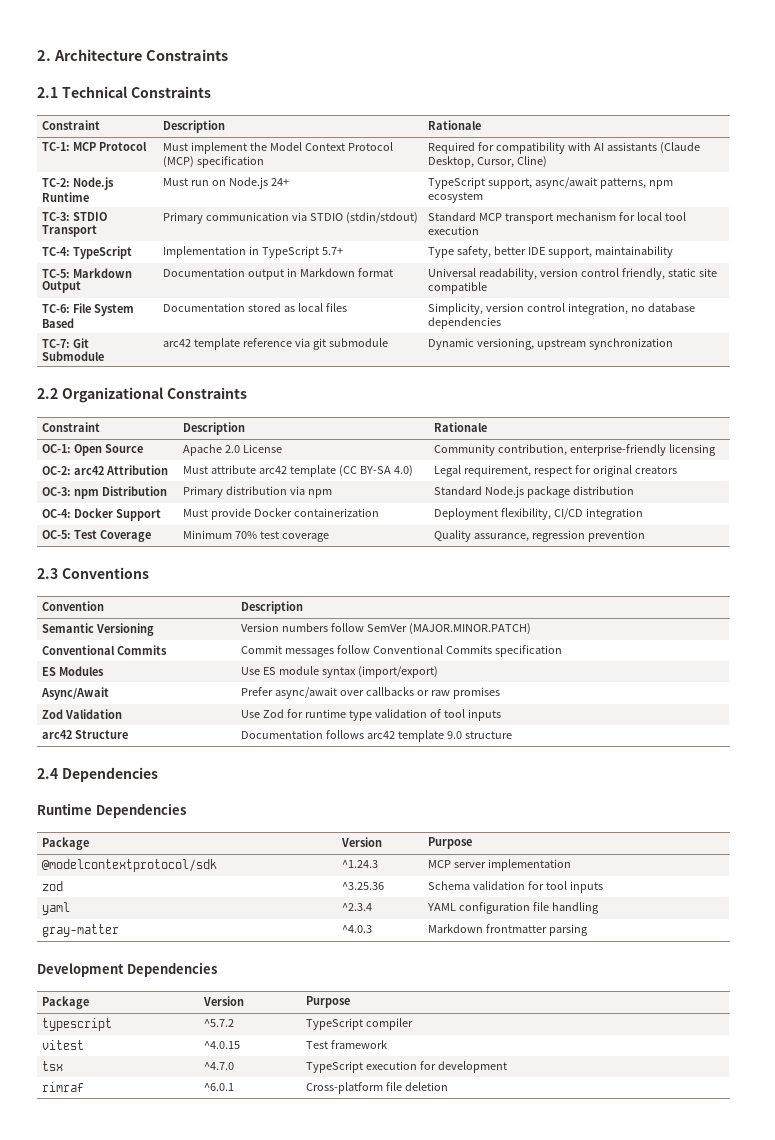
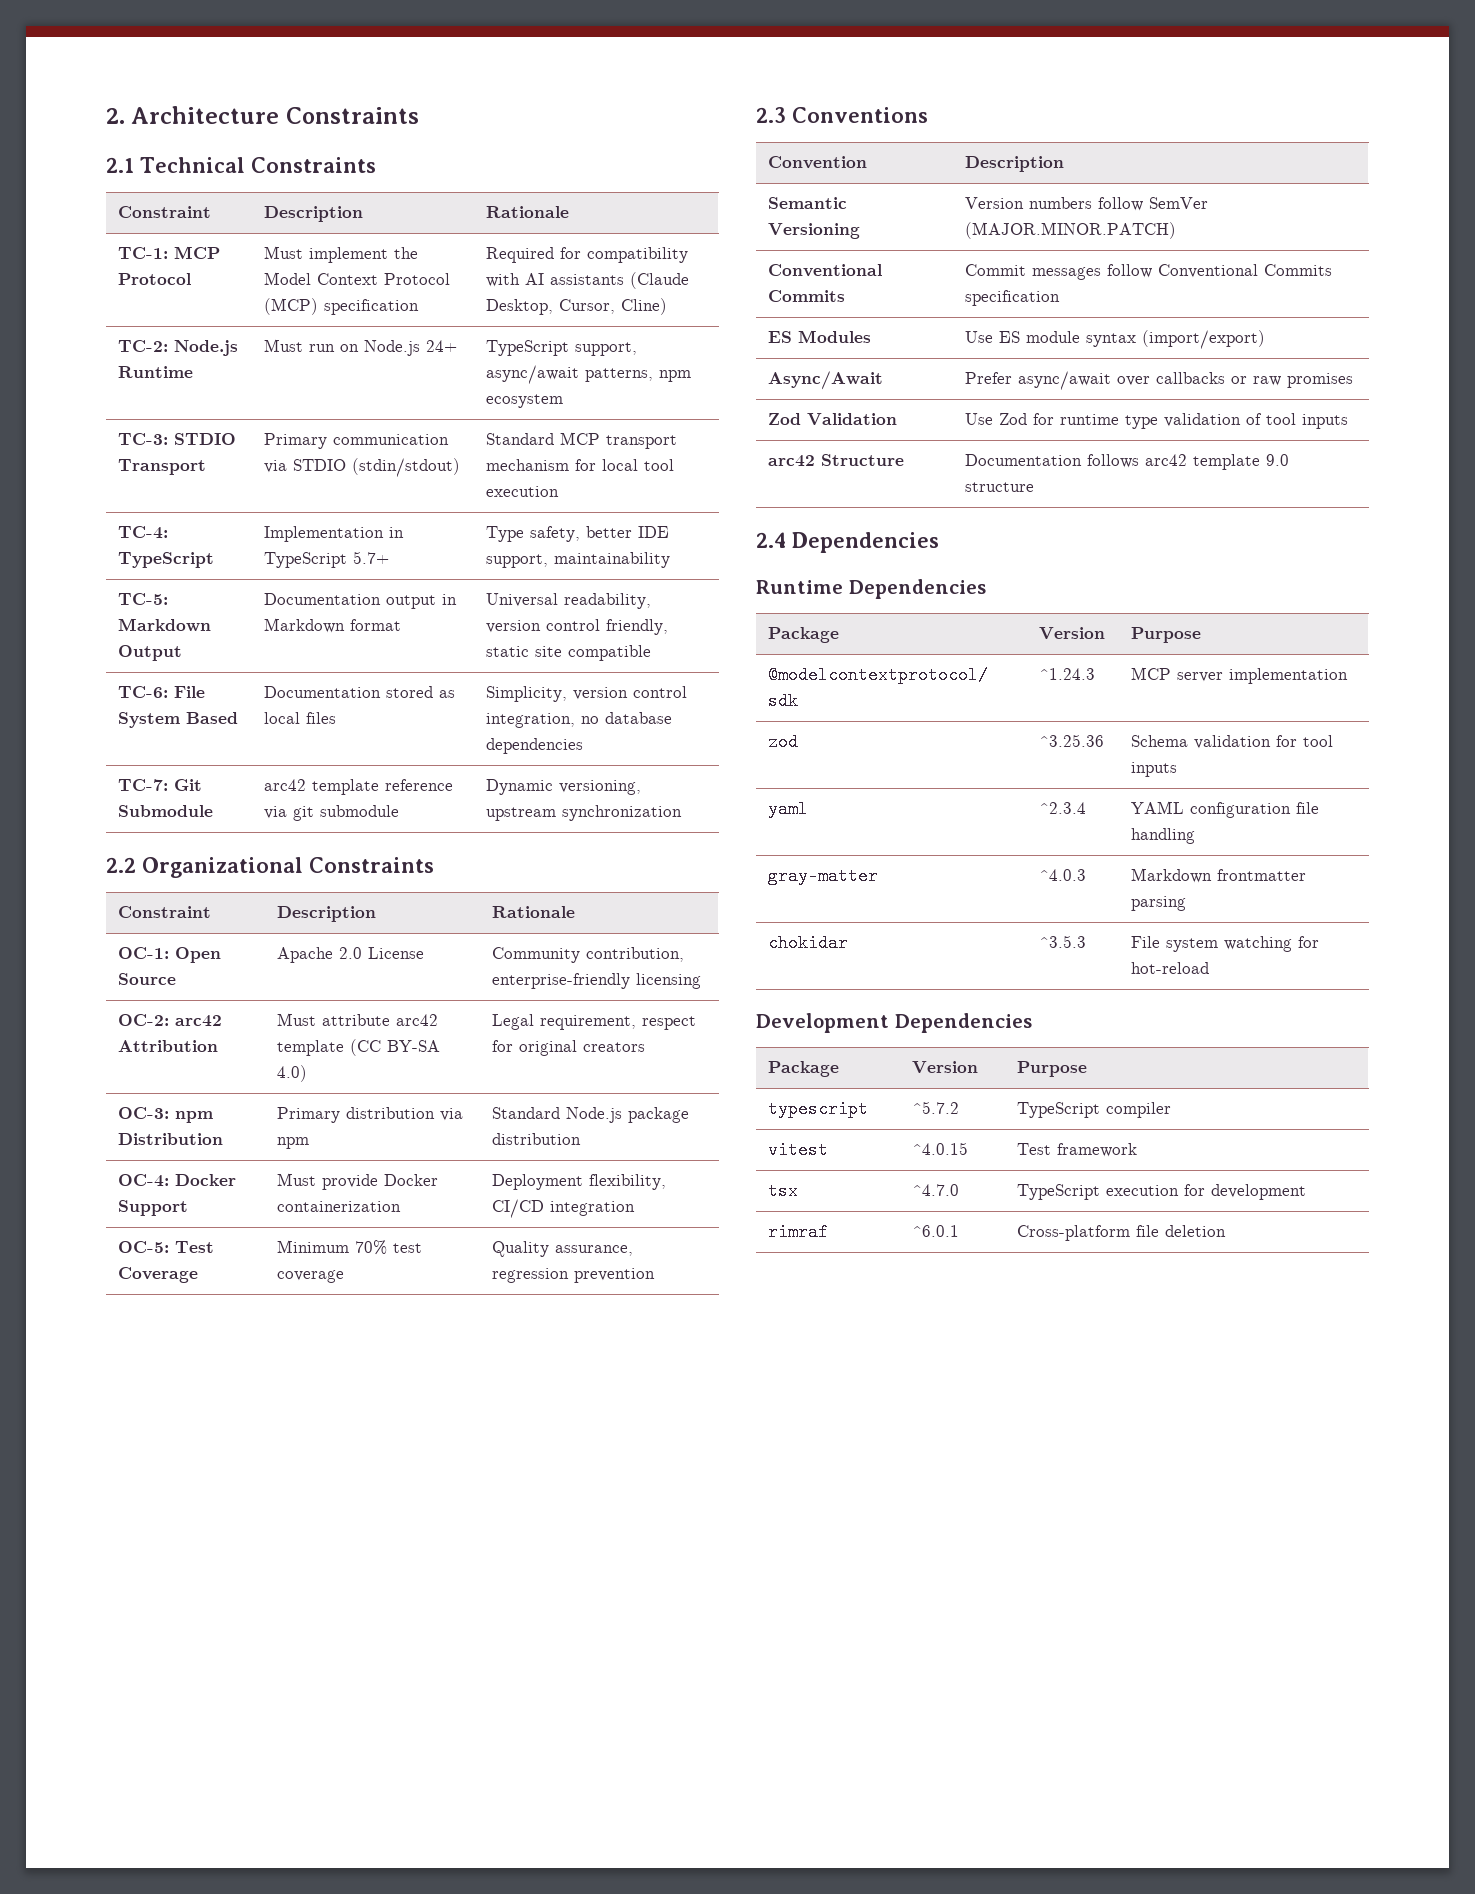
+ chokidar | ^3.5.3 | File system watching for hot-reload

